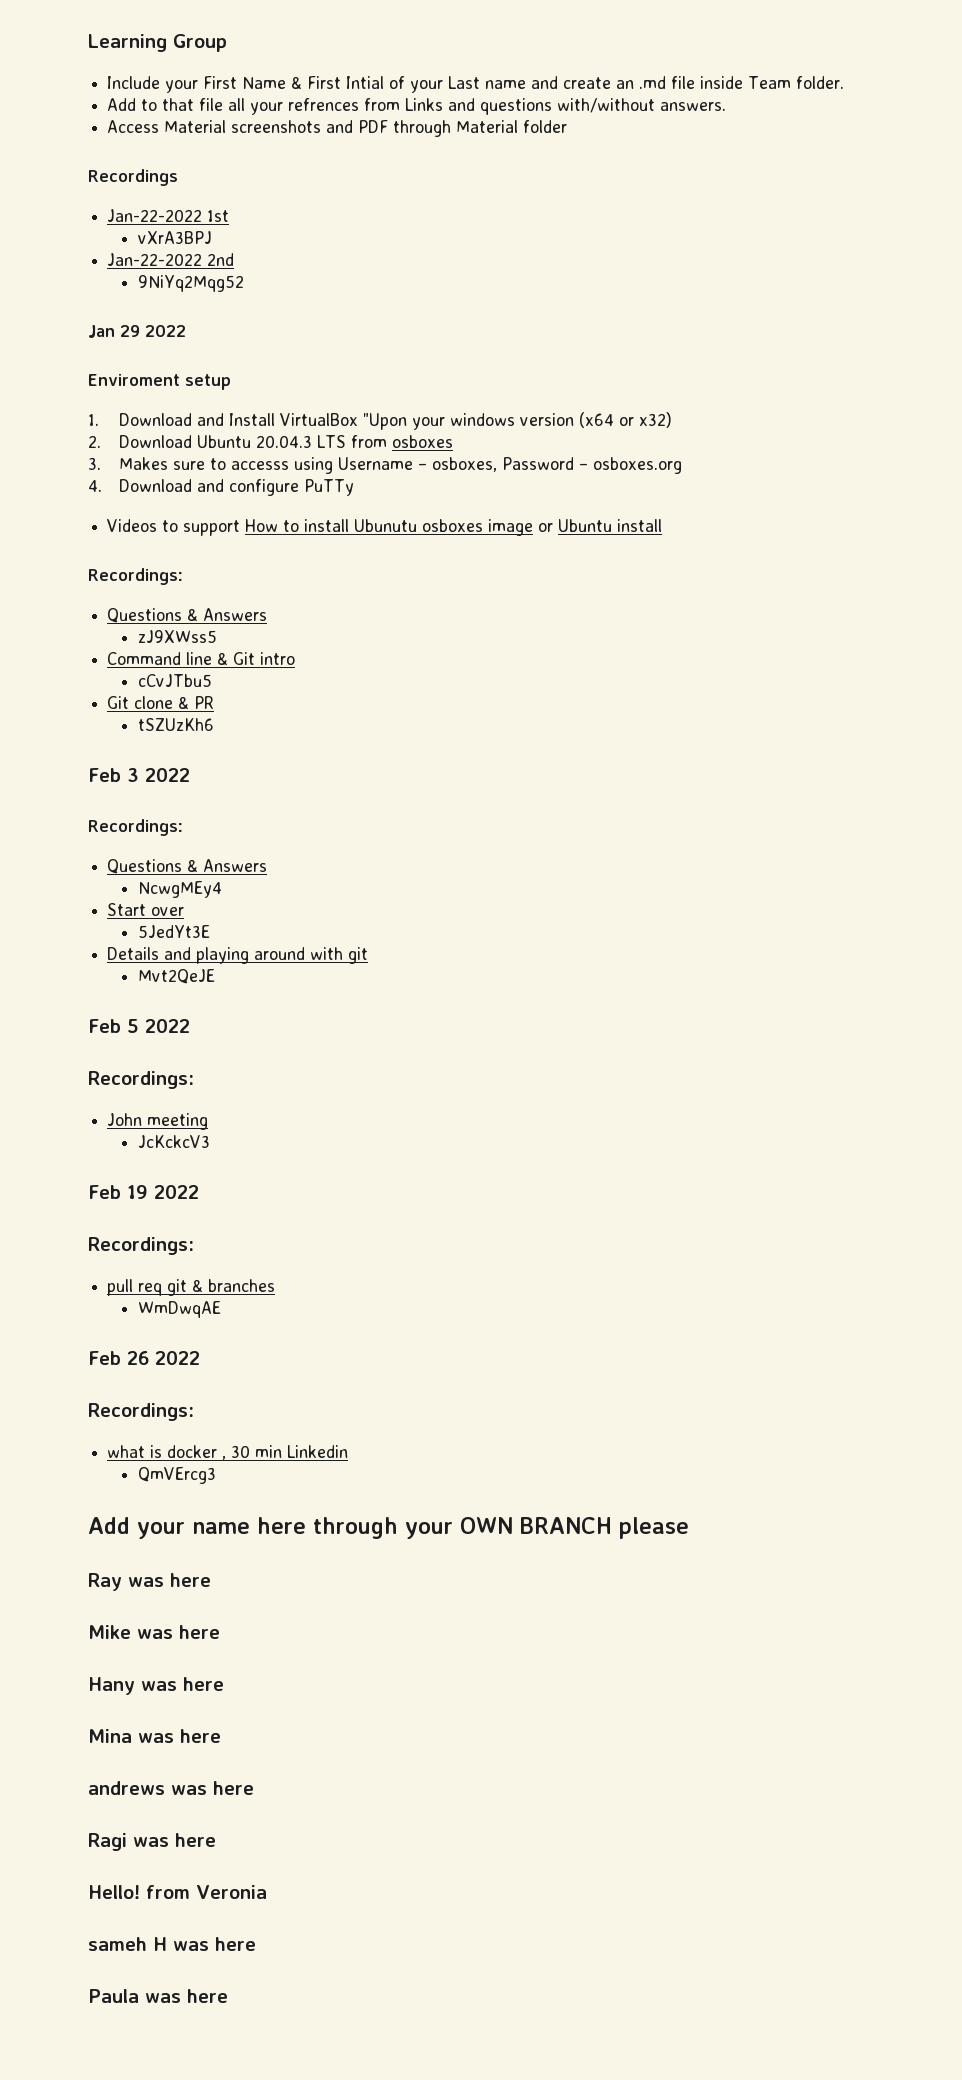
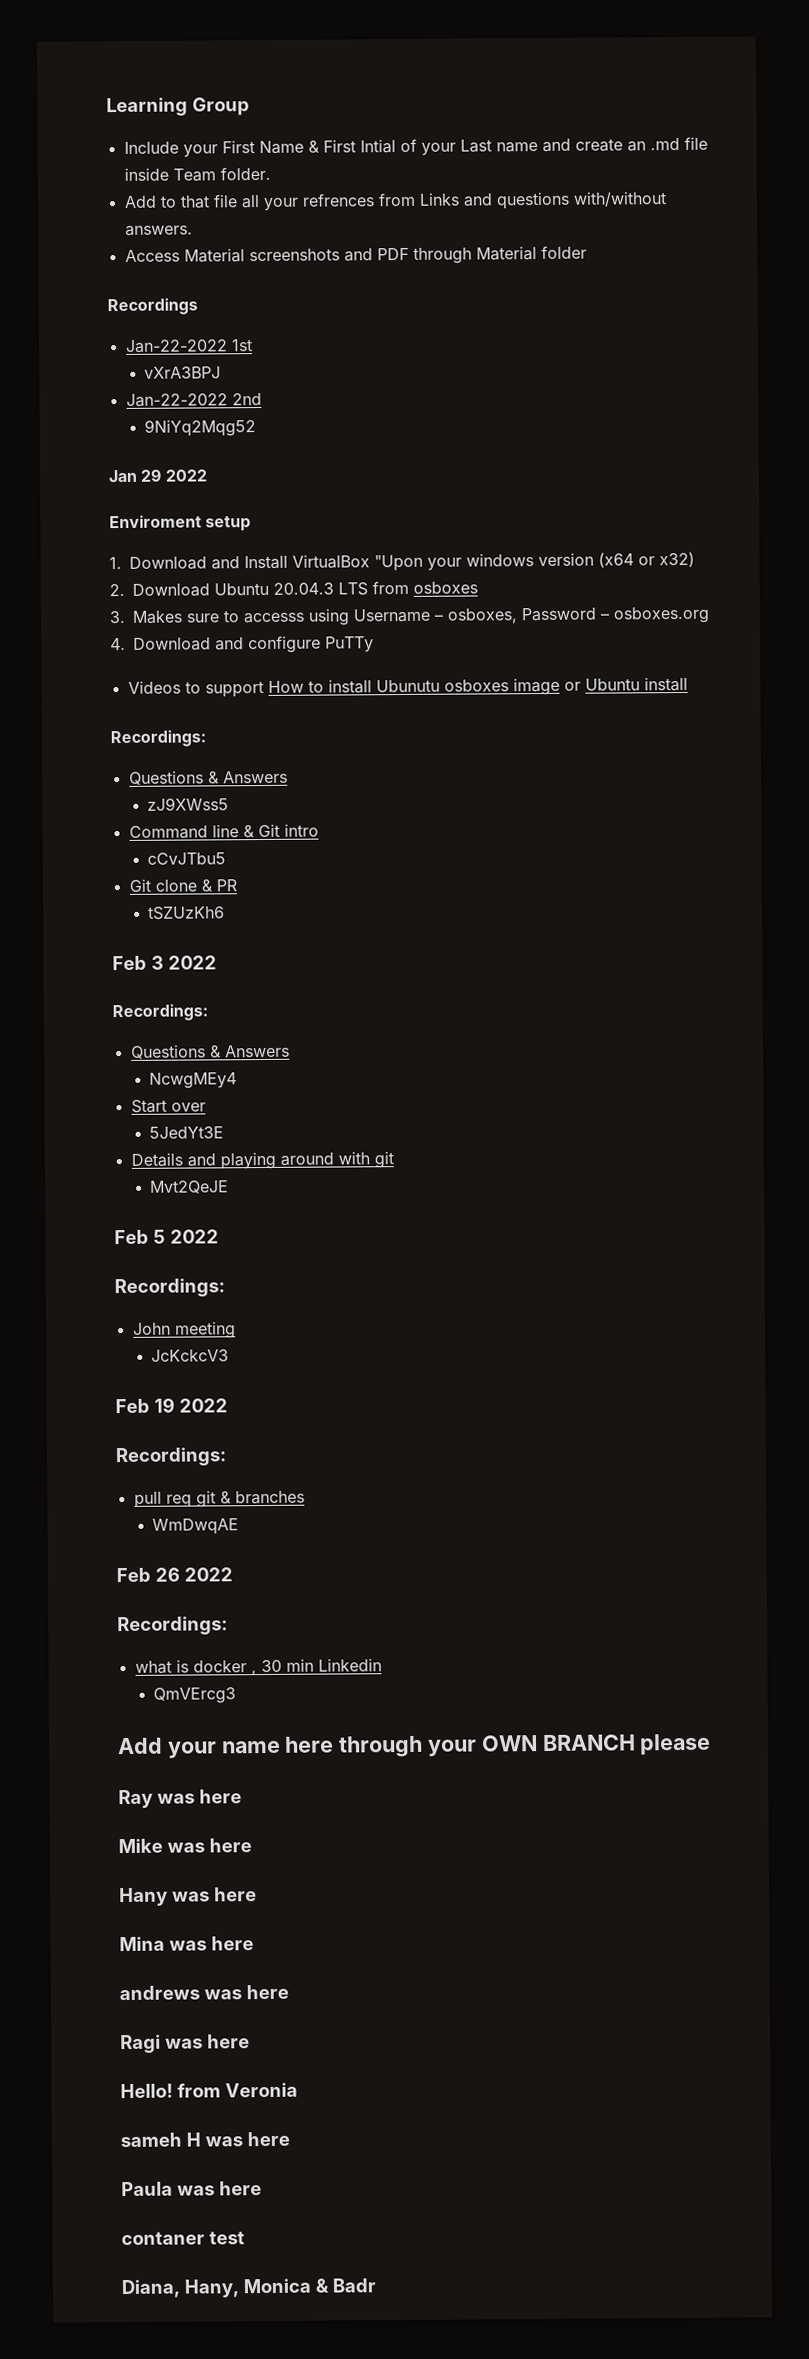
+ contaner test
+ Diana, Hany, Monica & Badr

